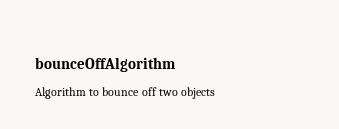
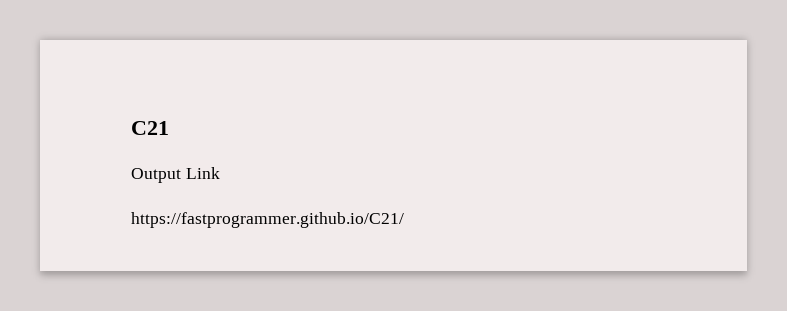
- bounceOffAlgorithm
- Algorithm to bounce off two objects
+ C21
+ Output Link
+ https://fastprogrammer.github.io/C21/

